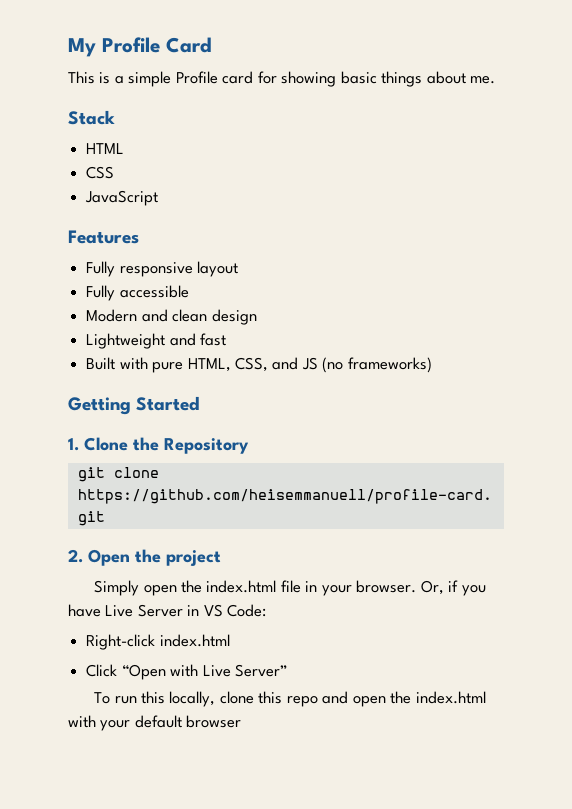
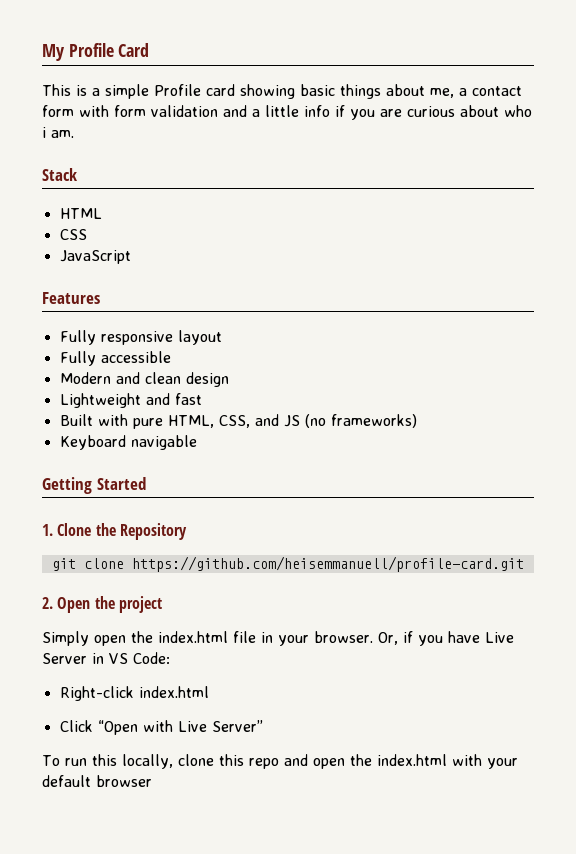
- This is a simple Profile card for showing basic things about me.
+ This is a simple Profile card showing basic things about me, a contact form with form validation and a little info if you are curious about who i am.
+ Keyboard navigable

